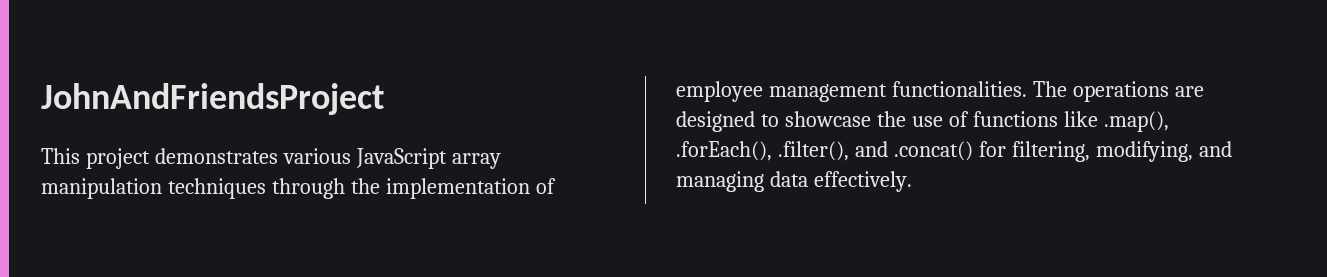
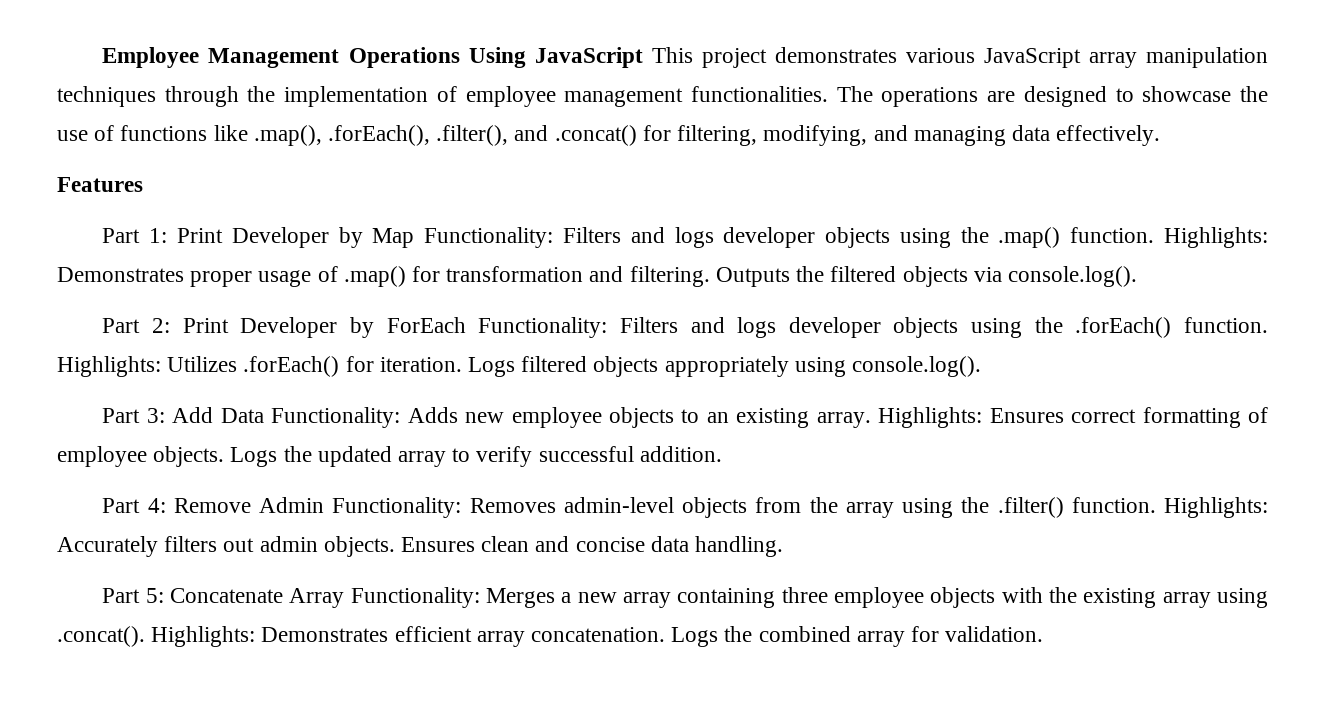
- JohnAndFriendsProject
- This project demonstrates various JavaScript array manipulation techniques through the implementation of employee management functionalities.
+ Employee Management Operations Using JavaScript This project demonstrates various JavaScript array manipulation techniques through the implementation of employee management functionalities.
+ Features
+ Part 1: Print Developer by Map Functionality: Filters and logs developer objects using the .map() function. Highlights: Demonstrates proper usage of .map() for transformation and filtering. Outputs the filtered objects via console.log().
+ Part 2: Print Developer by ForEach Functionality: Filters and logs developer objects using the .forEach() function. Highlights: Utilizes .forEach() for iteration. Logs filtered objects appropriately using console.log().
+ Part 3: Add Data Functionality: Adds new employee objects to an existing array. Highlights: Ensures correct formatting of employee objects. Logs the updated array to verify successful addition.
+ Part 4: Remove Admin Functionality: Removes admin-level objects from the array using the .filter() function. Highlights: Accurately filters out admin objects. Ensures clean and concise data handling.
+ Part 5: Concatenate Array Functionality: Merges a new array containing three employee objects with the existing array using .concat(). Highlights: Demonstrates efficient array concatenation. Logs the combined array for validation.

